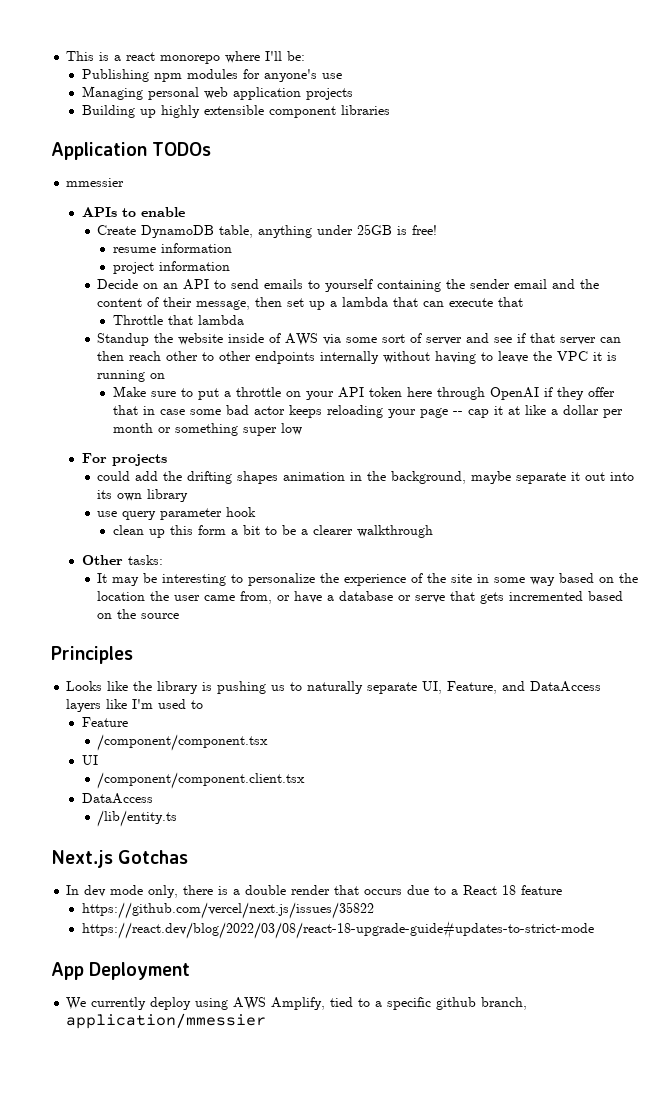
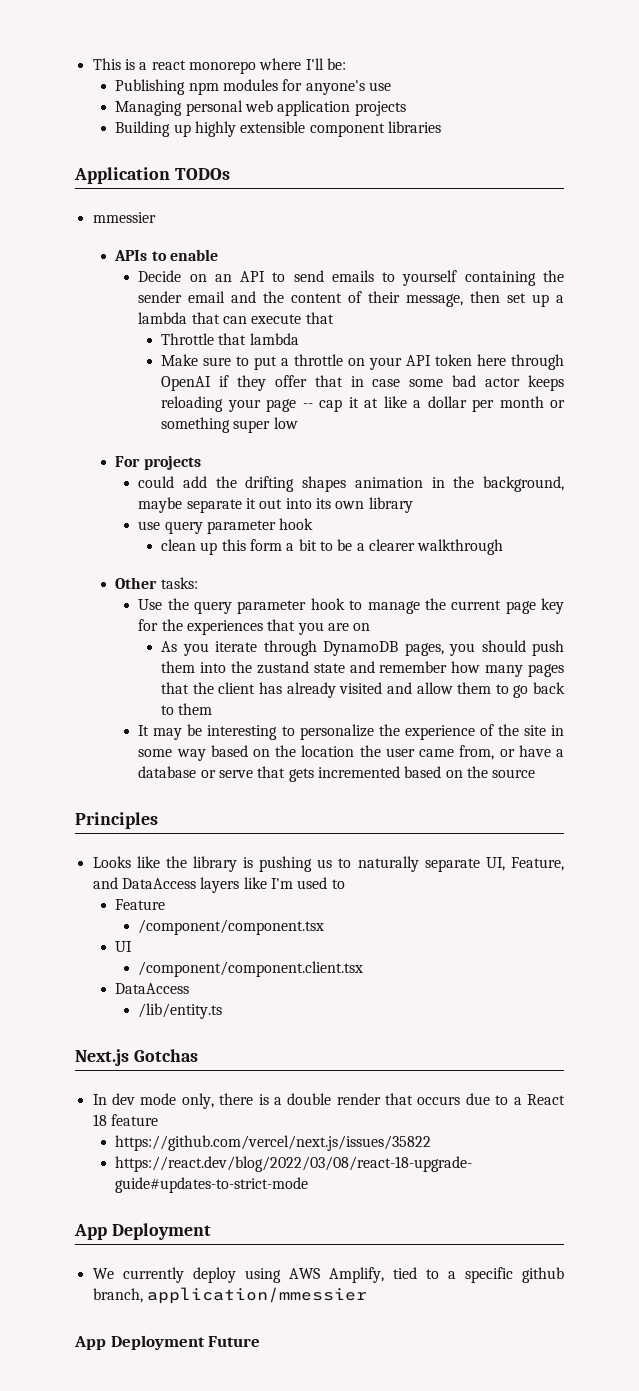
- Create DynamoDB table, anything under 25GB is free!
- resume information
- project information
- Standup the website inside of AWS via some sort of server and see if that server can then reach other to other endpoints internally without having to leave the VPC it is running on
+ Use the query parameter hook to manage the current page key for the experiences that you are on
+ As you iterate through DynamoDB pages, you should push them into the zustand state and remember how many pages that the client has already visited and allow them to go back to them
+ App Deployment Future

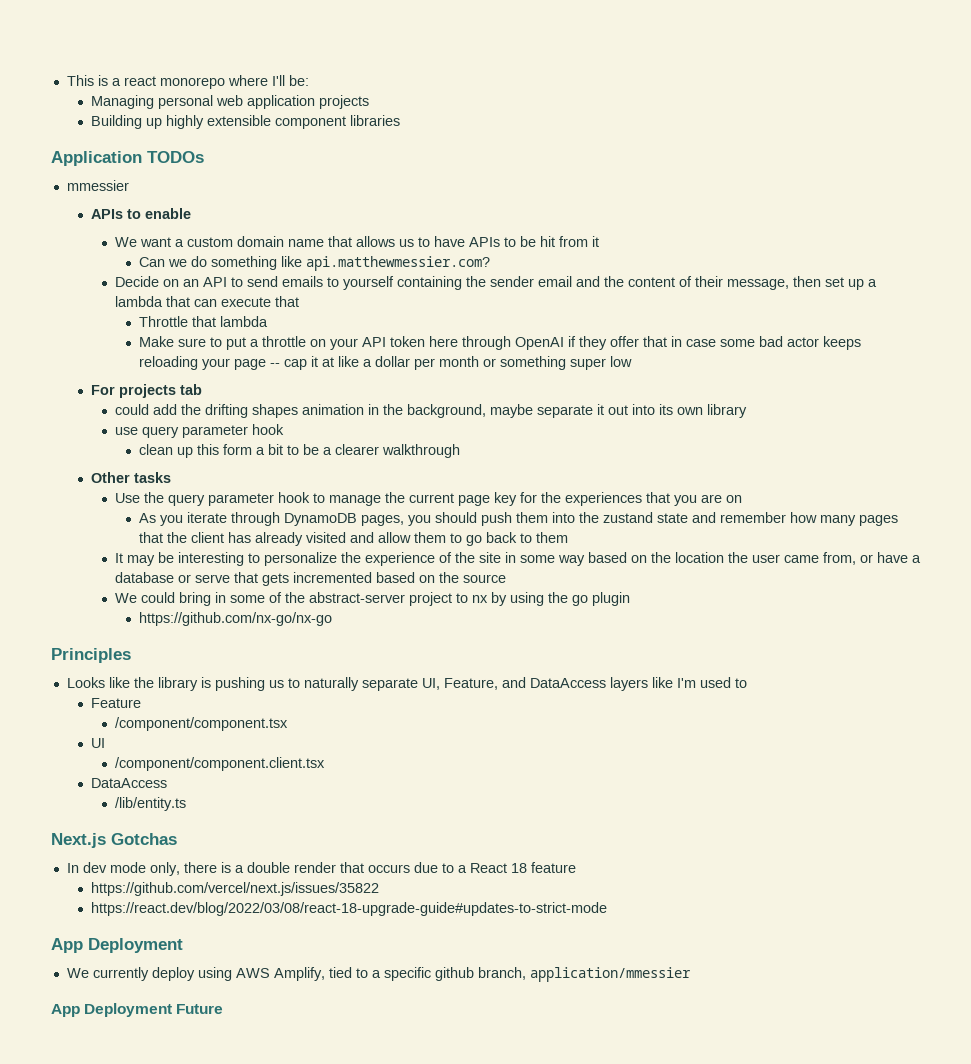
- Publishing npm modules for anyone's use
+ We want a custom domain name that allows us to have APIs to be hit from it
+ Can we do something like api.matthewmessier.com?
- For projects
+ For projects tab
- Other tasks:
+ Other tasks
+ We could bring in some of the abstract-server project to nx by using the go plugin
+ https://github.com/nx-go/nx-go

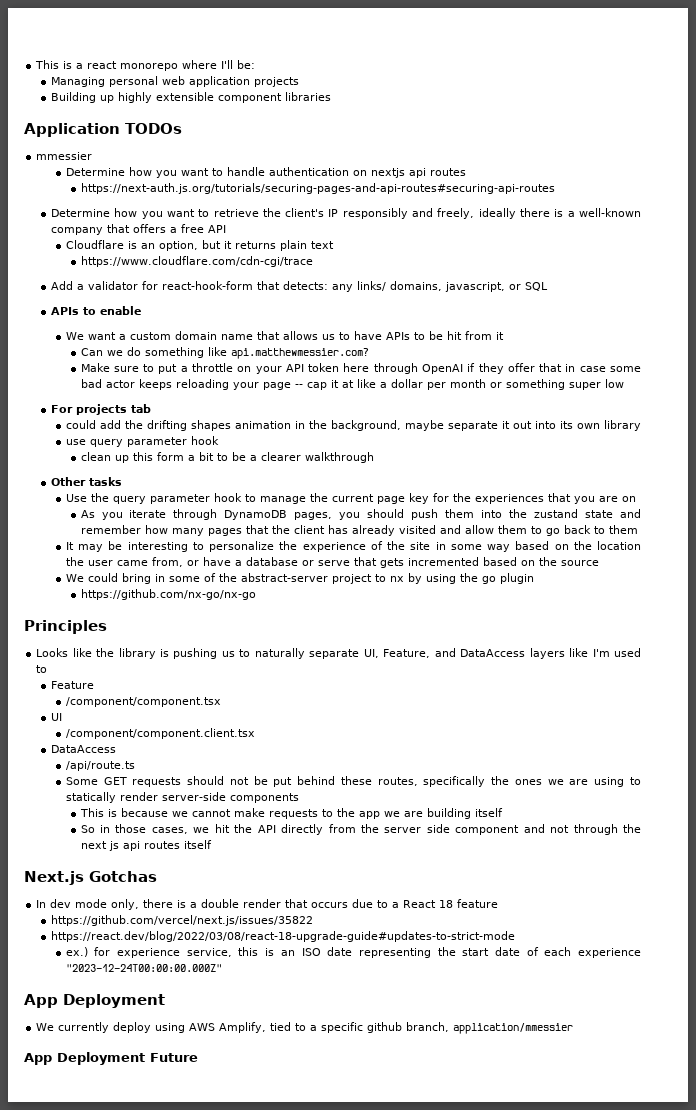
+ Determine how you want to handle authentication on nextjs api routes
+ https://next-auth.js.org/tutorials/securing-pages-and-api-routes#securing-api-routes
+ Determine how you want to retrieve the client's IP responsibly and freely, ideally there is a well-known company that offers a free API
+ Cloudflare is an option, but it returns plain text
+ https://www.cloudflare.com/cdn-cgi/trace
+ Add a validator for react-hook-form that detects: any links/ domains, javascript, or SQL
- Decide on an API to send emails to yourself containing the sender email and the content of their message, then set up a lambda that can execute that
- Throttle that lambda
- /lib/entity.ts
+ /api/route.ts
+ Some GET requests should not be put behind these routes, specifically the ones we are using to statically render server-side components
+ This is because we cannot make requests to the app we are building itself
+ So in those cases, we hit the API directly from the server side component and not through the next js api routes itself
+ ex.) for experience service, this is an ISO date representing the start date of each experience "2023-12-24T00:00:00.000Z"

